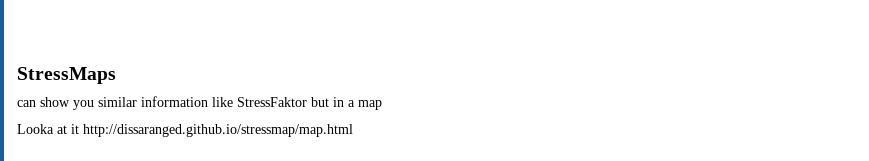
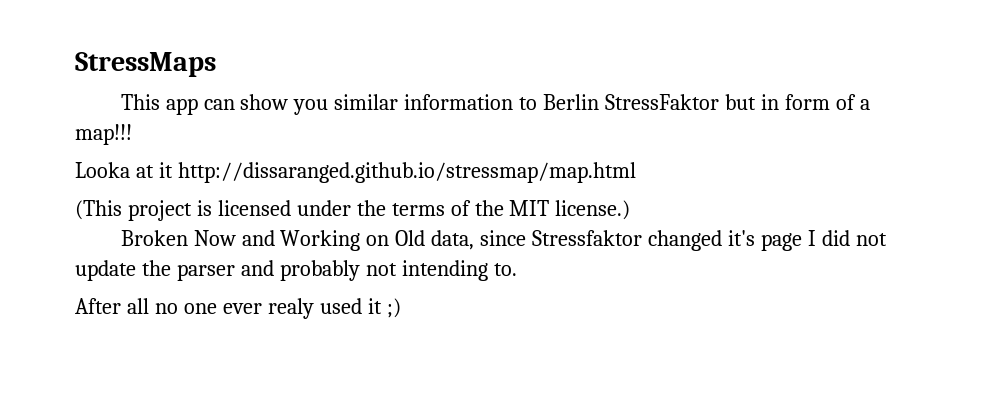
- can show you similar information like StressFaktor but in a map
+ This app can show you similar information to Berlin StressFaktor but in form of a map!!!
+ (This project is licensed under the terms of the MIT license.)
+ Broken Now and Working on Old data, since Stressfaktor changed it's page I did not update the parser and probably not intending to.
+ After all no one ever realy used it ;)

